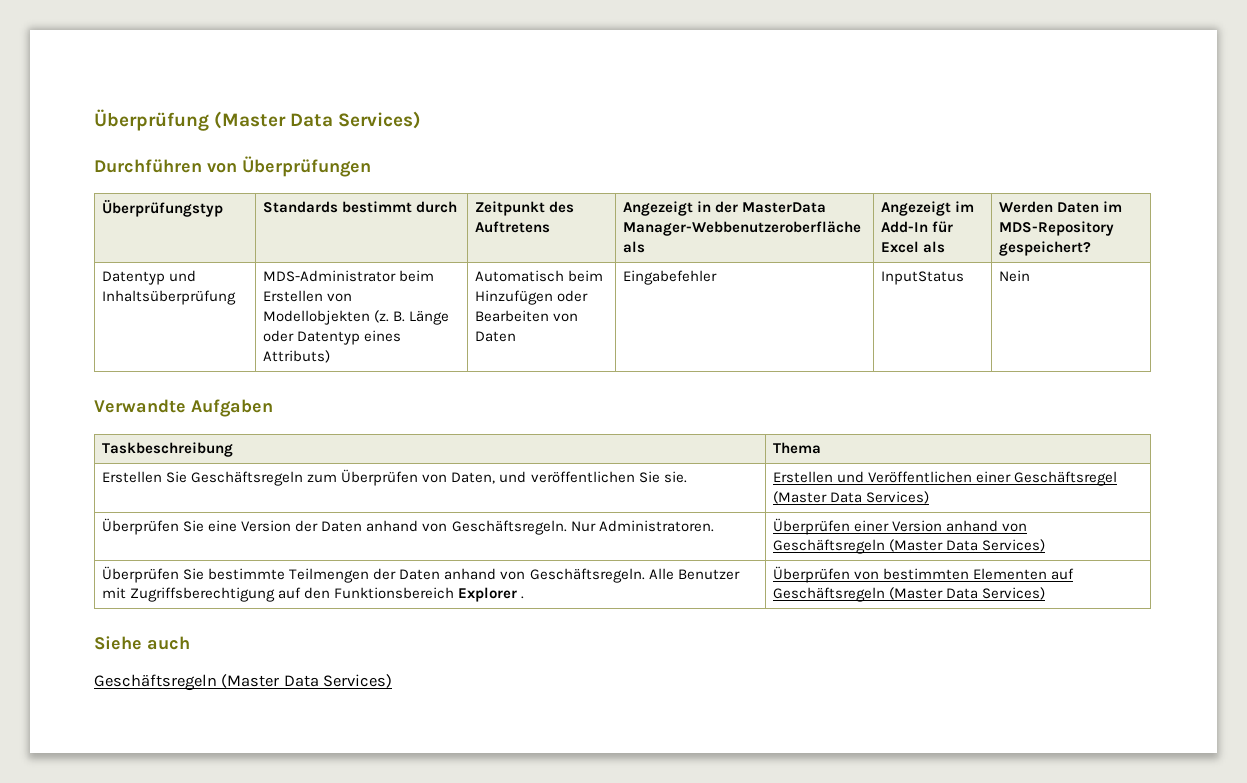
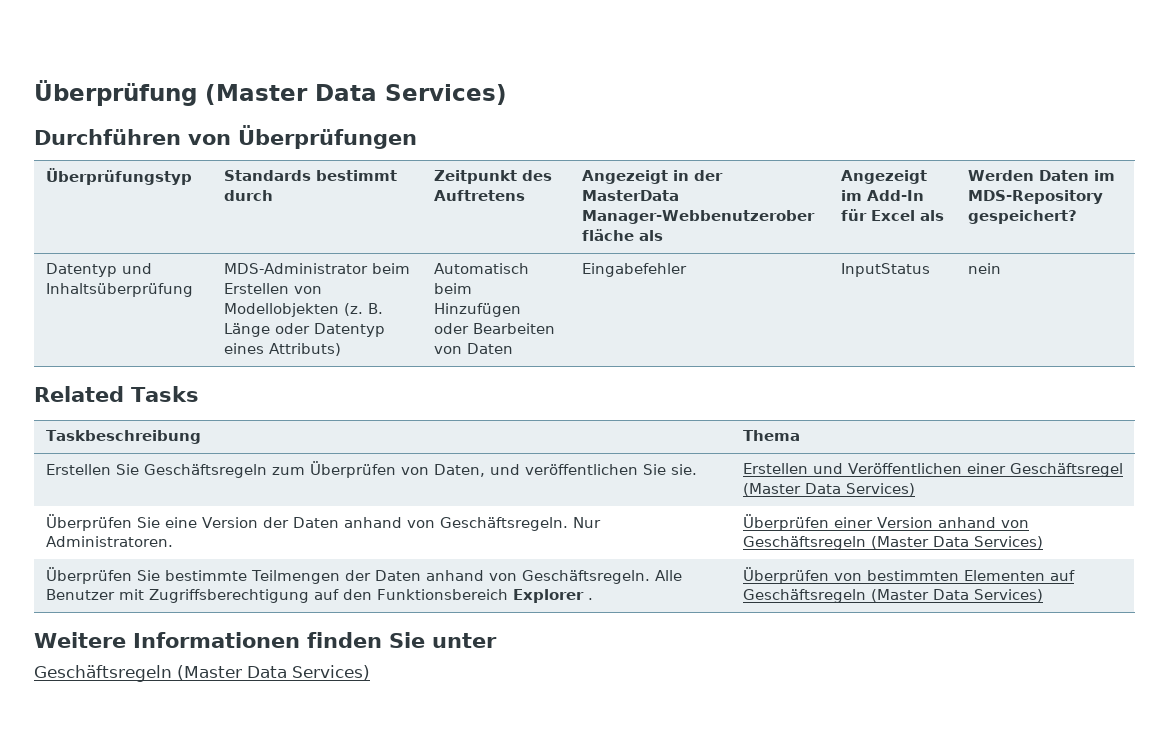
- Datentyp und Inhaltsüberprüfung | MDS-Administrator beim Erstellen von Modellobjekten (z. B. Länge oder Datentyp eines Attributs) | Automatisch beim Hinzufügen oder Bearbeiten von Daten | Eingabefehler | InputStatus | Nein
- Verwandte Aufgaben
+ Datentyp und Inhaltsüberprüfung | MDS-Administrator beim Erstellen von Modellobjekten (z. B. Länge oder Datentyp eines Attributs) | Automatisch beim Hinzufügen oder Bearbeiten von Daten | Eingabefehler | InputStatus | nein
+ Related Tasks
- Siehe auch
+ Weitere Informationen finden Sie unter

